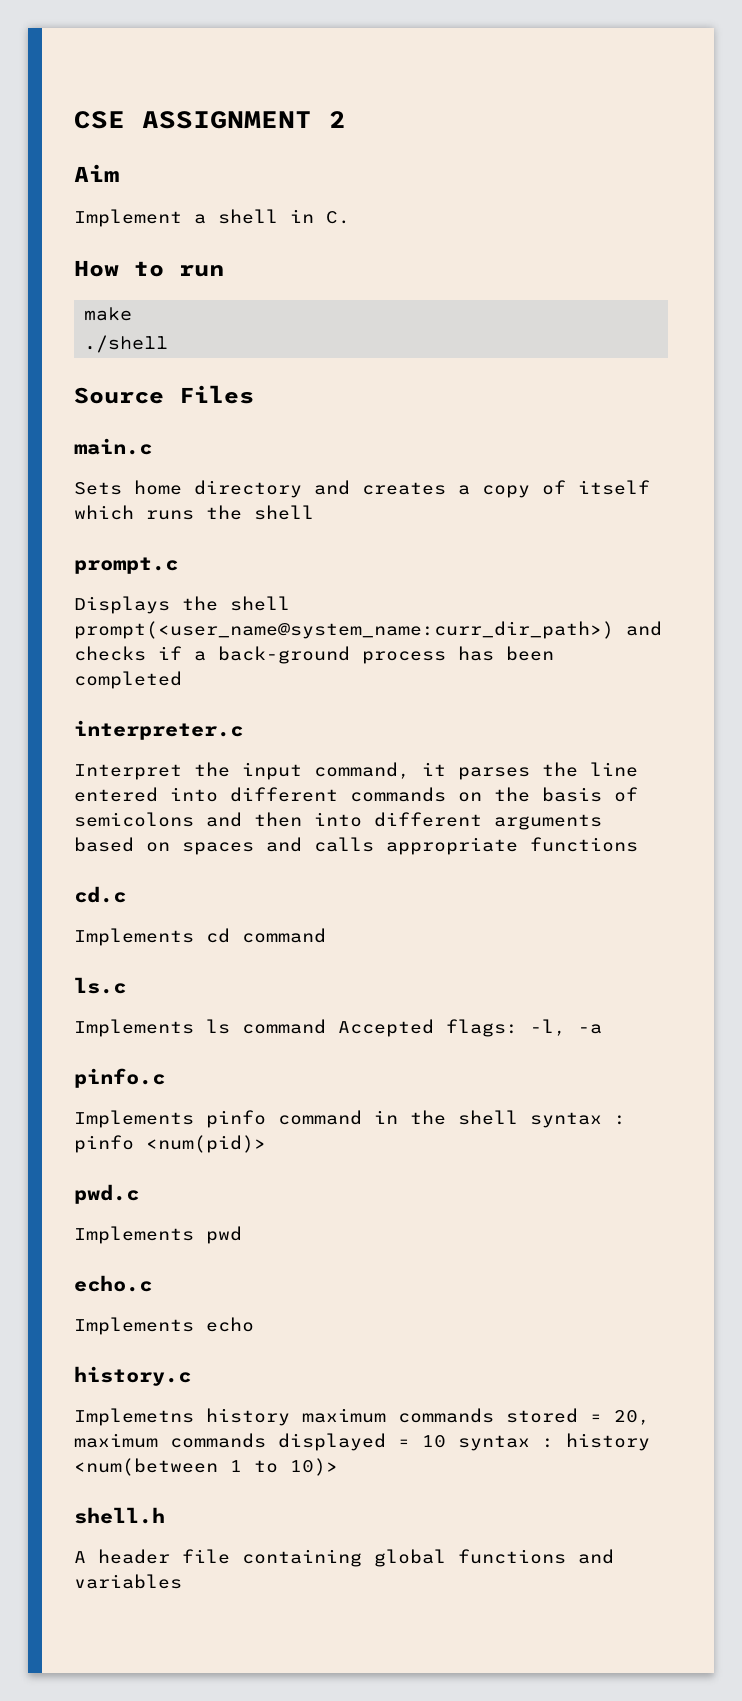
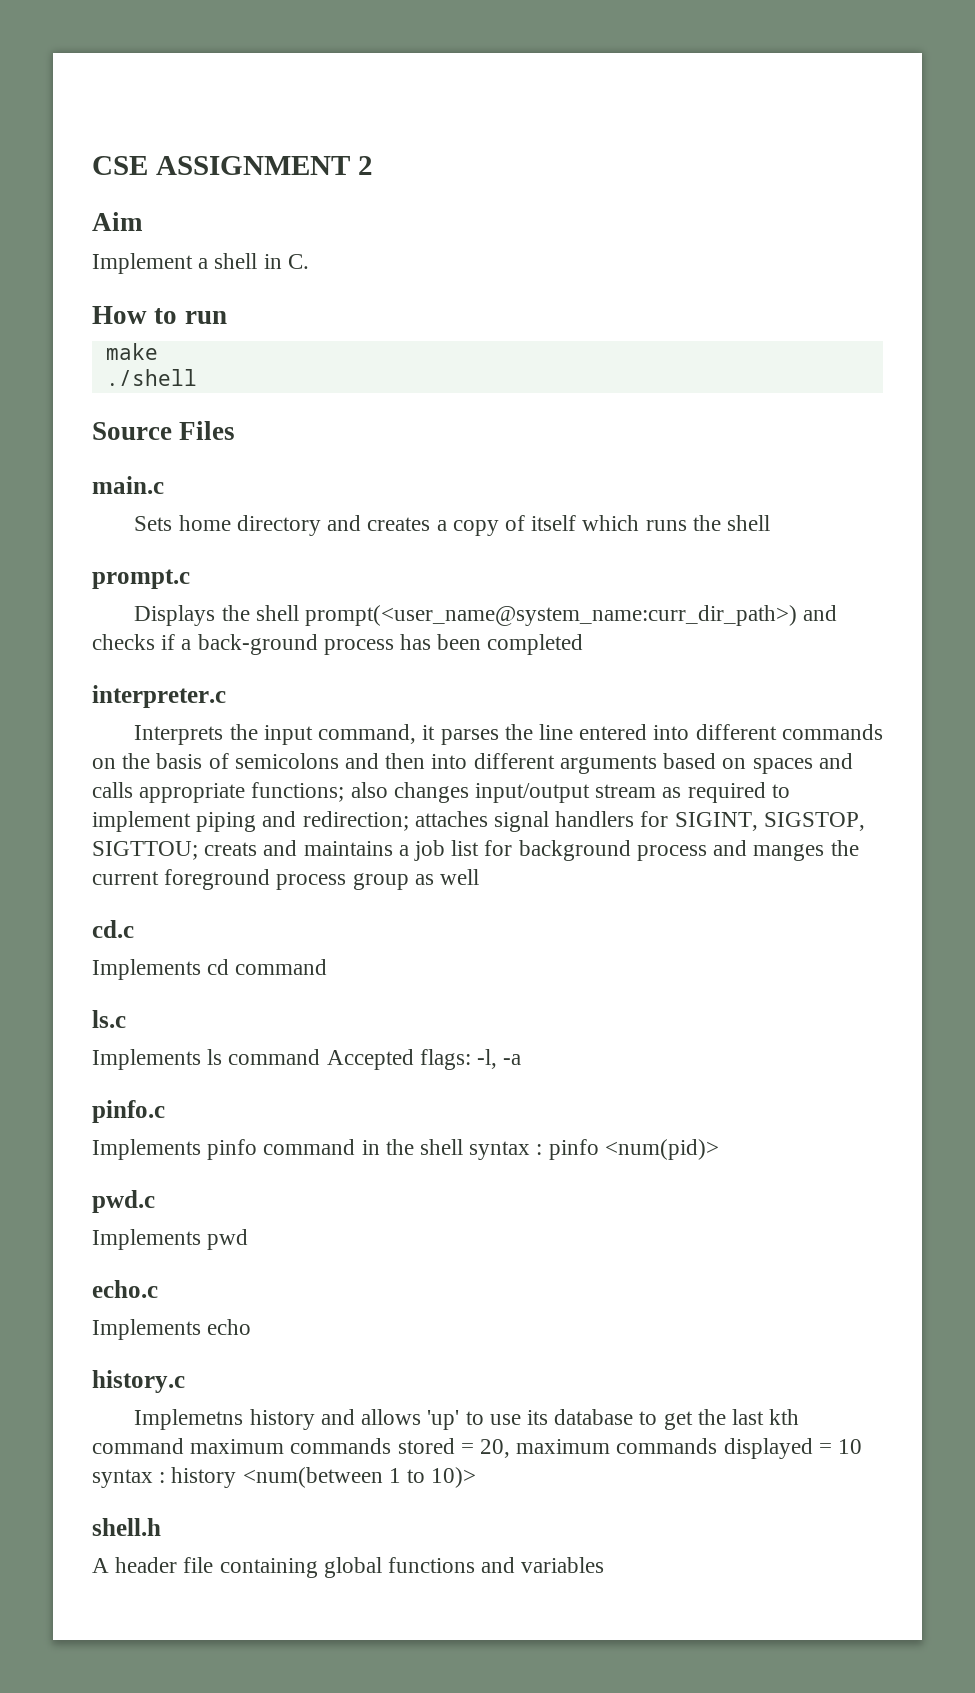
- Interpret the input command, it parses the line entered into different commands on the basis of semicolons and then into different arguments based on spaces and calls appropriate functions
+ Interprets the input command, it parses the line entered into different commands on the basis of semicolons and then into different arguments based on spaces and calls appropriate functions; also changes input/output stream as required to implement piping and redirection; attaches signal handlers for SIGINT, SIGSTOP, SIGTTOU; creats and maintains a job list for background process and manges the current foreground process group as well
- Implemetns history maximum commands stored = 20, maximum commands displayed = 10 syntax : history <num(between 1 to 10)>
+ Implemetns history and allows 'up' to use its database to get the last kth command maximum commands stored = 20, maximum commands displayed = 10 syntax : history <num(between 1 to 10)>

